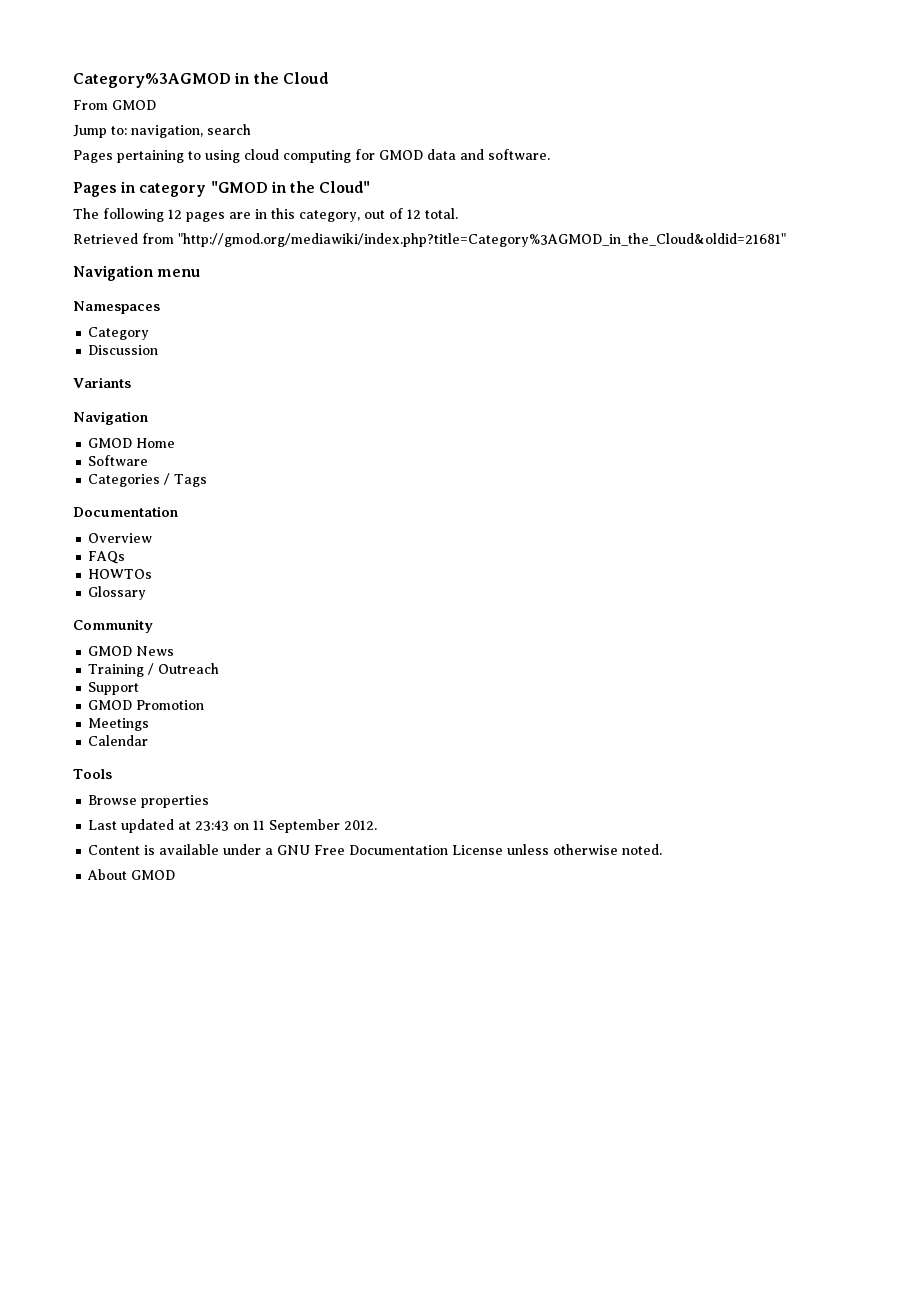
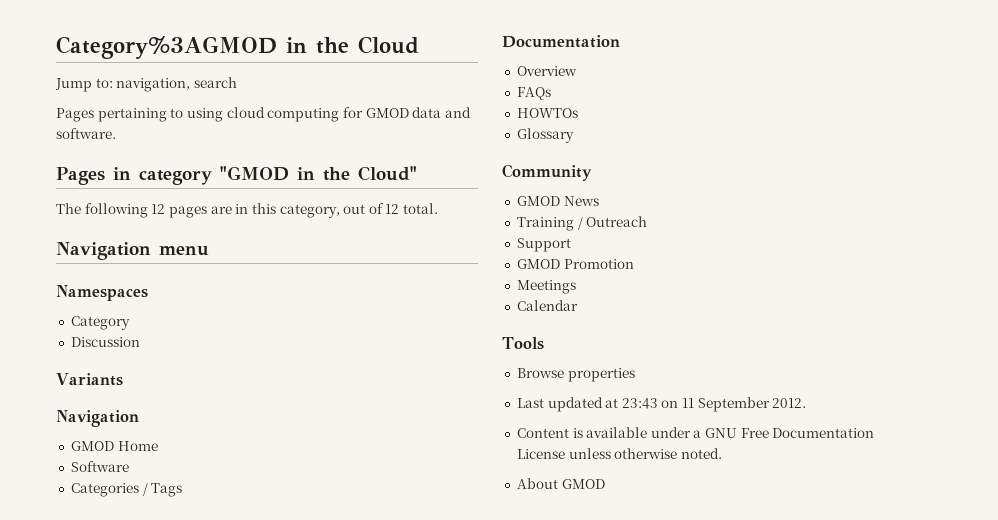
- From GMOD
- Retrieved from "http://gmod.org/mediawiki/index.php?title=Category%3AGMOD_in_the_Cloud&oldid=21681"

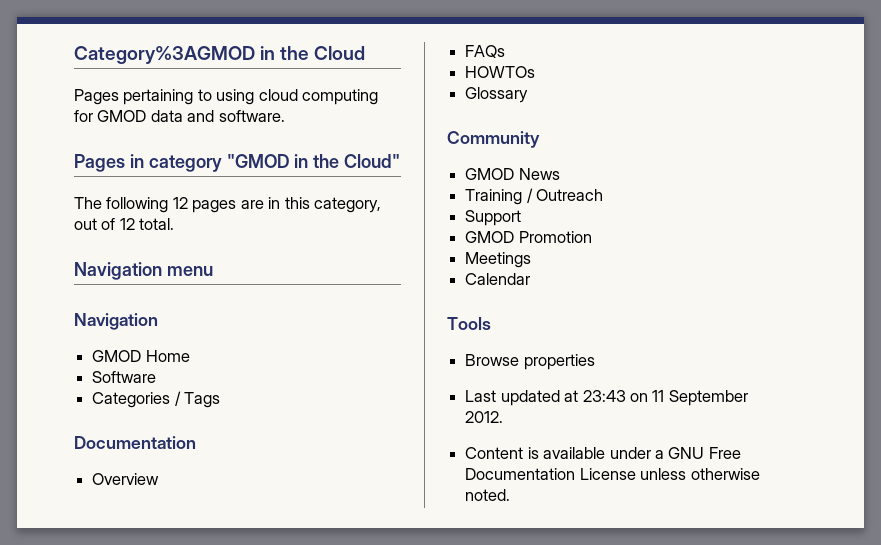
- Jump to: navigation, search
- Namespaces
- Category
- Discussion
- Variants
- About GMOD

